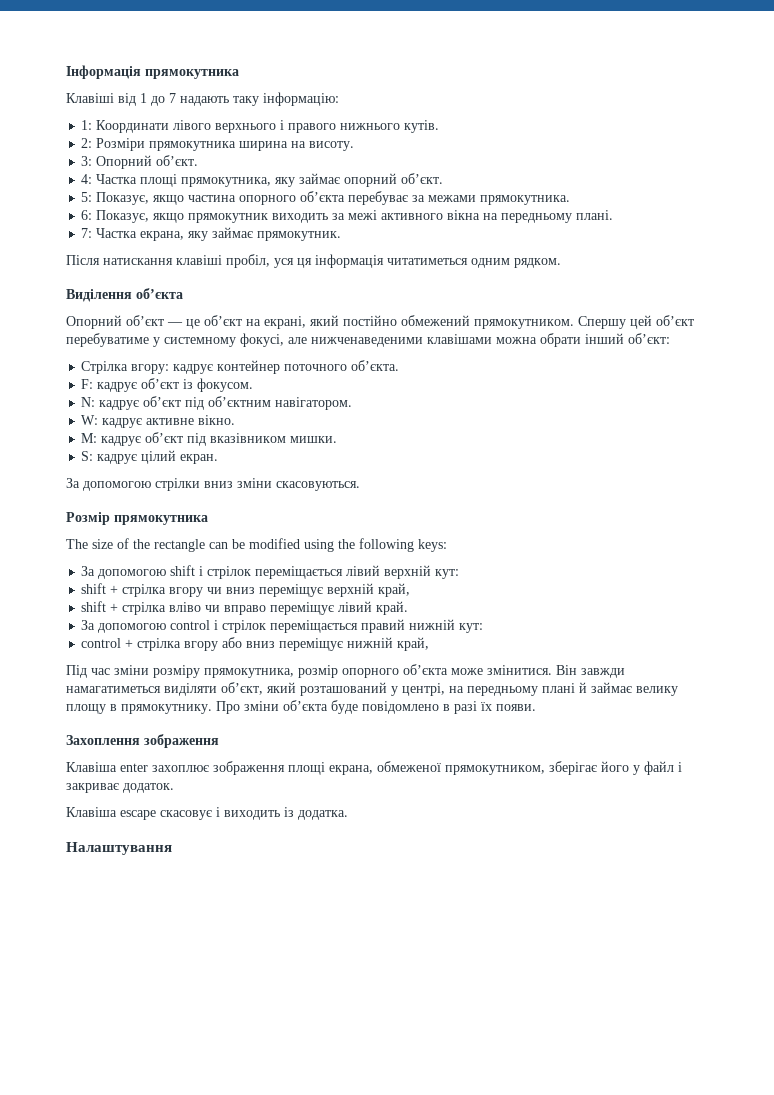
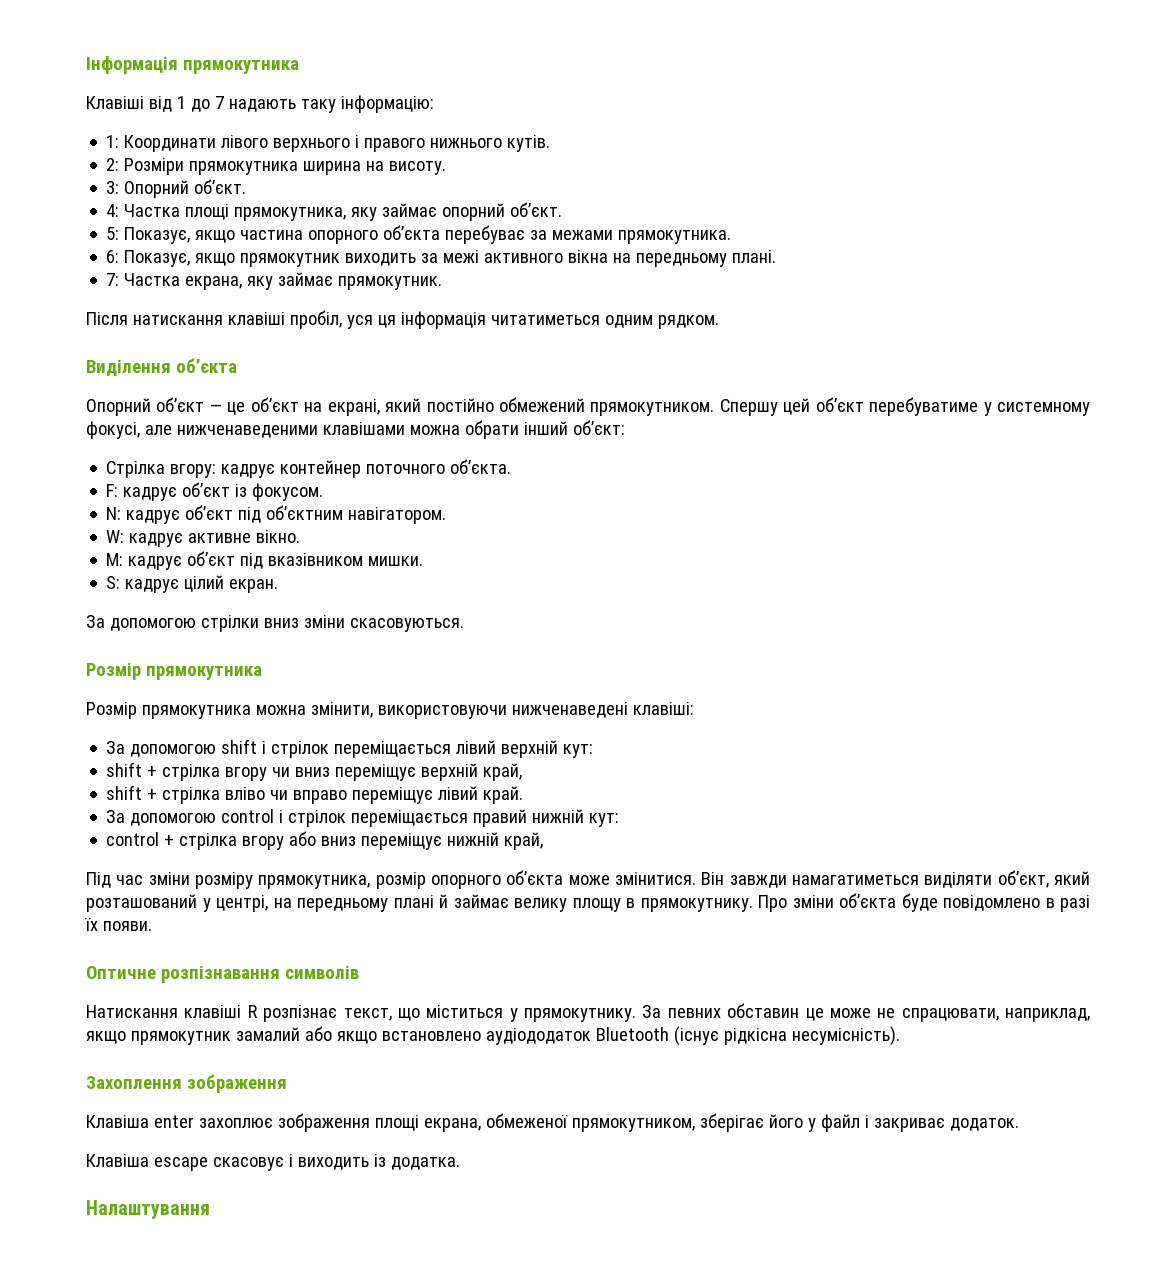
- The size of the rectangle can be modified using the following keys:
+ Розмір прямокутника можна змінити, використовуючи нижченаведені клавіші:
+ Оптичне розпізнавання символів
+ Натискання клавіші R розпізнає текст, що міститься у прямокутнику. За певних обставин це може не спрацювати, наприклад, якщо прямокутник замалий або якщо встановлено аудіододаток Bluetooth (існує рідкісна несумісність).

